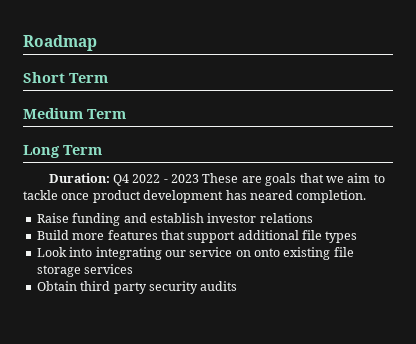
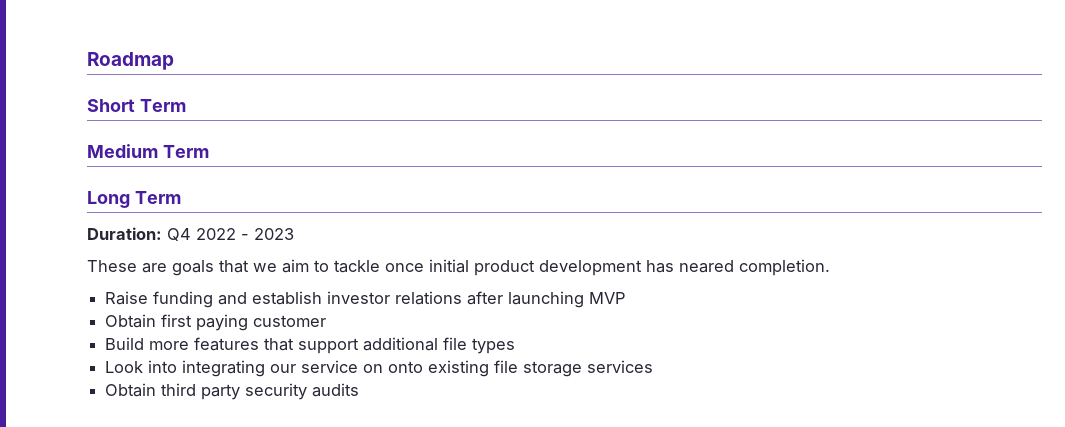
- Duration: Q4 2022 - 2023 These are goals that we aim to tackle once product development has neared completion.
+ Duration: Q4 2022 - 2023
+ These are goals that we aim to tackle once initial product development has neared completion.
- Raise funding and establish investor relations
+ Raise funding and establish investor relations after launching MVP
+ Obtain first paying customer

